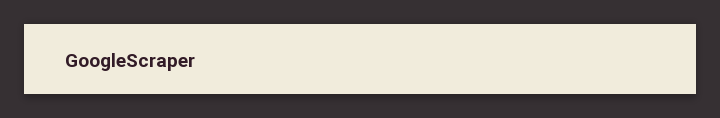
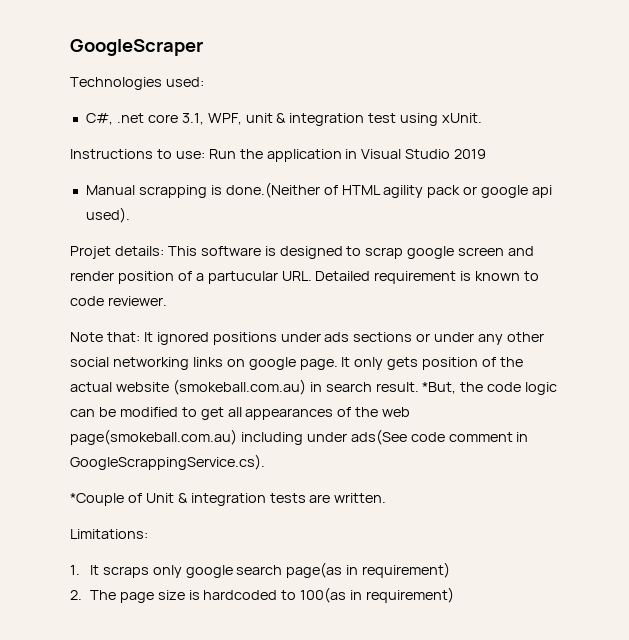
+ Technologies used:
+ C#, .net core 3.1, WPF, unit & integration test using xUnit.
+ Instructions to use: Run the application in Visual Studio 2019
+ Manual scrapping is done.(Neither of HTML agility pack or google api used).
+ Projet details: This software is designed to scrap google screen and render position of a partucular URL. Detailed requirement is known to code reviewer.
+ Note that: It ignored positions under ads sections or under any other social networking links on google page. It only gets position of the actual website (smokeball.com.au) in search result. *But, the code logic can be modified to get all appearances of the web page(smokeball.com.au) including under ads(See code comment in GoogleScrappingService.cs).
+ *Couple of Unit & integration tests are written.
+ Limitations:
+ 1. It scraps only google search page(as in requirement)
+ 2. The page size is hardcoded to 100(as in requirement)

